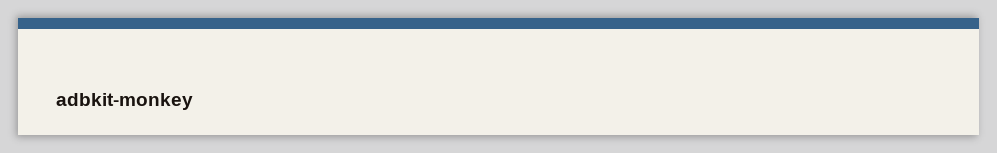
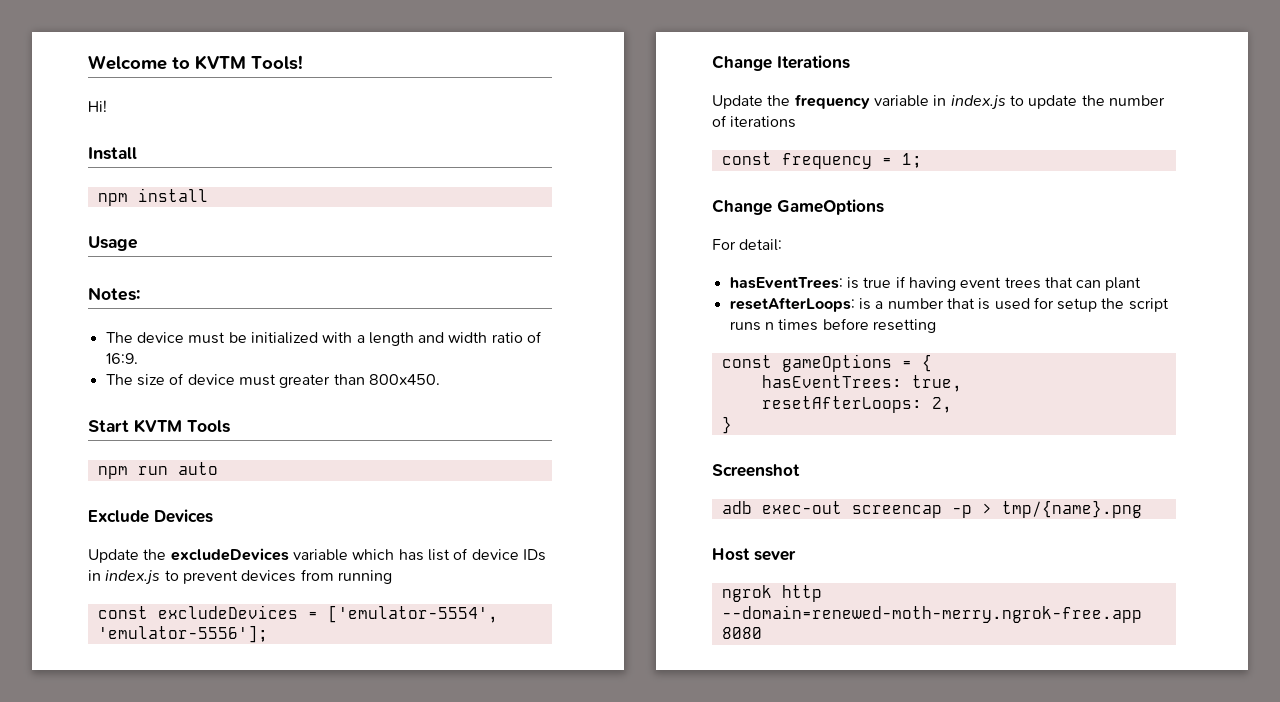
- adbkit-monkey
+ Welcome to KVTM Tools!
+ Hi!
+ Install
+ npm install
+ Usage
+ Notes:
+ The device must be initialized with a length and width ratio of 16:9.
+ The size of device must greater than 800x450.
+ Start KVTM Tools
+ npm run auto
+ Exclude Devices
+ Update the excludeDevices variable which has list of device IDs in index.js to prevent devices from running
+ const excludeDevices = ['emulator-5554', 'emulator-5556'];
+ Change Iterations
+ Update the frequency variable in index.js to update the number of iterations
+ const frequency = 1;
+ Change GameOptions
+ For detail:
+ hasEventTrees: is true if having event trees that can plant
+ resetAfterLoops: is a number that is used for setup the script runs n times before resetting
+ const gameOptions = {
+ hasEventTrees: true,
+ resetAfterLoops: 2,
+ }
+ Screenshot
+ adb exec-out screencap -p > tmp/{name}.png
+ Host sever
+ ngrok http --domain=renewed-moth-merry.ngrok-free.app 8080

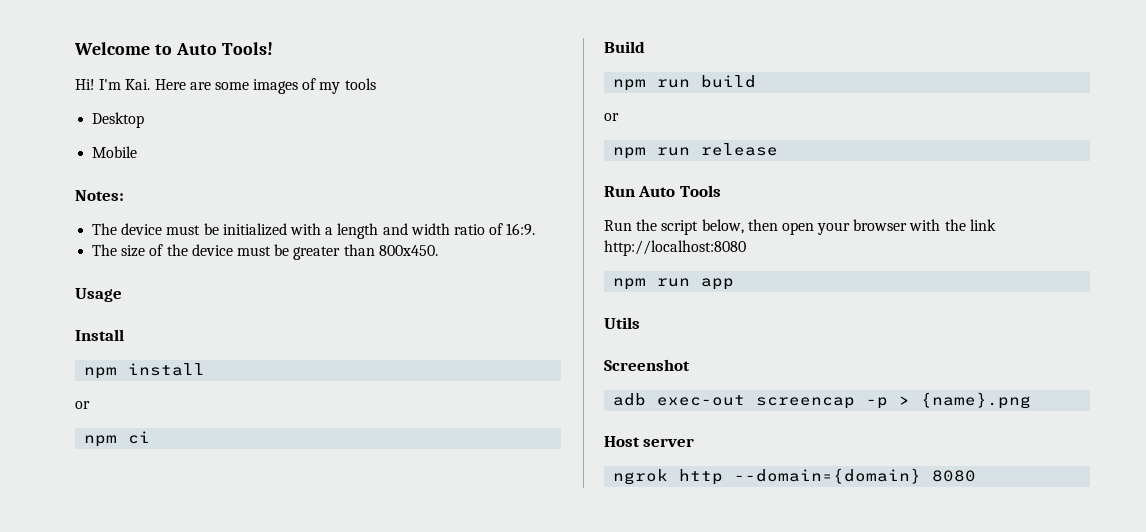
- Welcome to KVTM Tools!
+ Welcome to Auto Tools!
- Hi!
- Install
- npm install
- Usage
+ Hi! I'm Kai. Here are some images of my tools
+ Desktop
+ Mobile
- The size of device must greater than 800x450.
+ The size of the device must be greater than 800x450.
- Start KVTM Tools
- npm run auto
- Exclude Devices
- Update the excludeDevices variable which has list of device IDs in index.js to prevent devices from running
- const excludeDevices = ['emulator-5554', 'emulator-5556'];
- Change Iterations
- Update the frequency variable in index.js to update the number of iterations
- const frequency = 1;
- Change GameOptions
- For detail:
- hasEventTrees: is true if having event trees that can plant
- resetAfterLoops: is a number that is used for setup the script runs n times before resetting
- const gameOptions = {
- hasEventTrees: true,
- resetAfterLoops: 2,
- }
+ Usage
+ Install
+ npm install
+ or
+ npm ci
+ Build
+ npm run build
+ or
+ npm run release
+ Run Auto Tools
+ Run the script below, then open your browser with the link http://localhost:8080
+ npm run app
+ Utils
- adb exec-out screencap -p > tmp/{name}.png
+ adb exec-out screencap -p > {name}.png
- Host sever
+ Host server
- ngrok http --domain=renewed-moth-merry.ngrok-free.app 8080
+ ngrok http --domain={domain} 8080

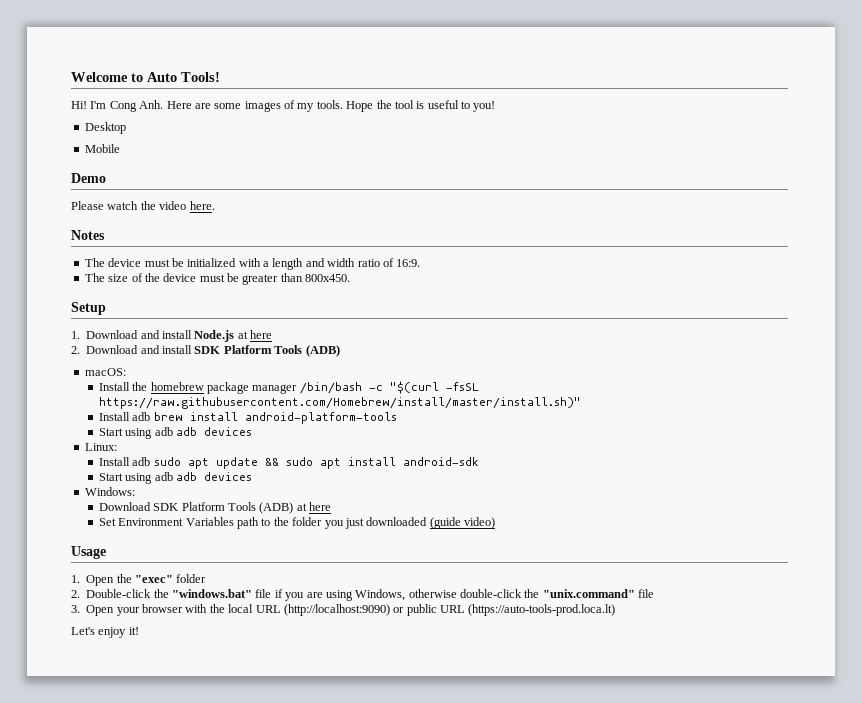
- I'm Kai. Here are some images of my tools
+ I'm Cong Anh. Here are some images of my tools. Hope the tool is useful to you!
  Desktop
  Mobile
- Notes:
+ Demo
+ Please watch the video here.
+ Notes
+ Setup
+ 1. Download and install Node.js at here
+ 2. Download and install SDK Platform Tools (ADB)
+ macOS:
+ Install the homebrew package manager /bin/bash -c "$(curl -fsSL https://raw.githubusercontent.com/Homebrew/install/master/install.sh)"
+ Install adb brew install android-platform-tools
+ Start using adb adb devices
+ Linux:
+ Install adb sudo apt update && sudo apt install android-sdk
+ Start using adb adb devices
+ Windows:
+ Download SDK Platform Tools (ADB) at here
+ Set Environment Variables path to the folder you just downloaded (guide video)
  Usage
- Install
- npm install
- or
- npm ci
- Build
- npm run build
- or
- npm run release
- Run Auto Tools
- Run the script below, then open your browser with the link http://localhost:8080
- npm run app
- Utils
- Screenshot
- adb exec-out screencap -p > {name}.png
- Host server
- ngrok http --domain={domain} 8080
+ 1. Open the "exec" folder
+ 2. Double-click the "windows.bat" file if you are using Windows, otherwise double-click the "unix.command" file
+ 3. Open your browser with the local URL (http://localhost:9090) or public URL (https://auto-tools-prod.loca.lt)
+ Let's enjoy it!

